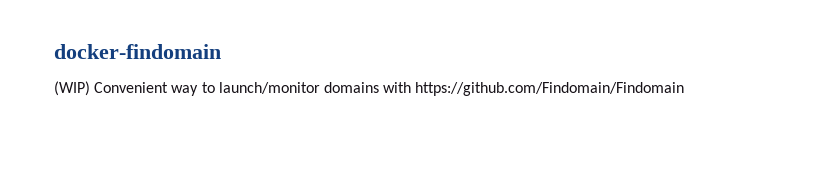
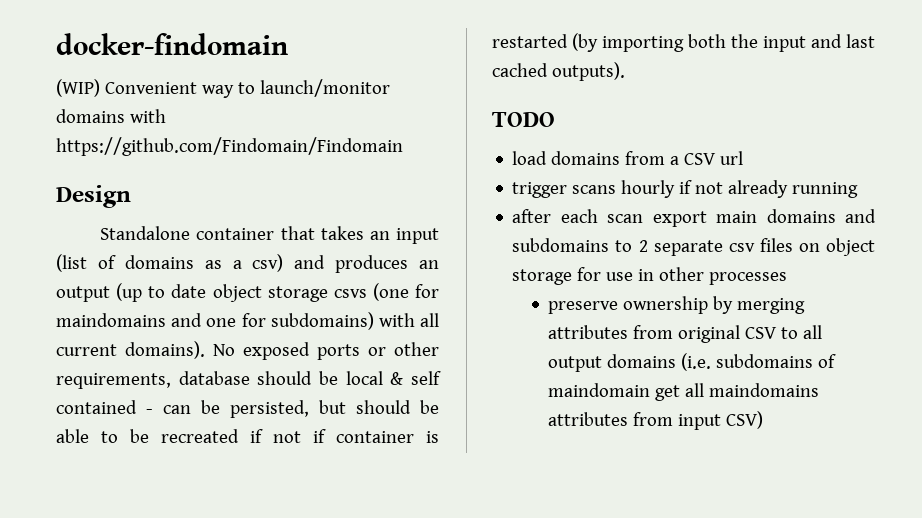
+ Design
+ Standalone container that takes an input (list of domains as a csv) and produces an output (up to date object storage csvs (one for maindomains and one for subdomains) with all current domains). No exposed ports or other requirements, database should be local & self contained - can be persisted, but should be able to be recreated if not if container is restarted (by importing both the input and last cached outputs).
+ TODO
+ load domains from a CSV url
+ trigger scans hourly if not already running
+ after each scan export main domains and subdomains to 2 separate csv files on object storage for use in other processes
+ preserve ownership by merging attributes from original CSV to all output domains (i.e. subdomains of maindomain get all maindomains attributes from input CSV)

